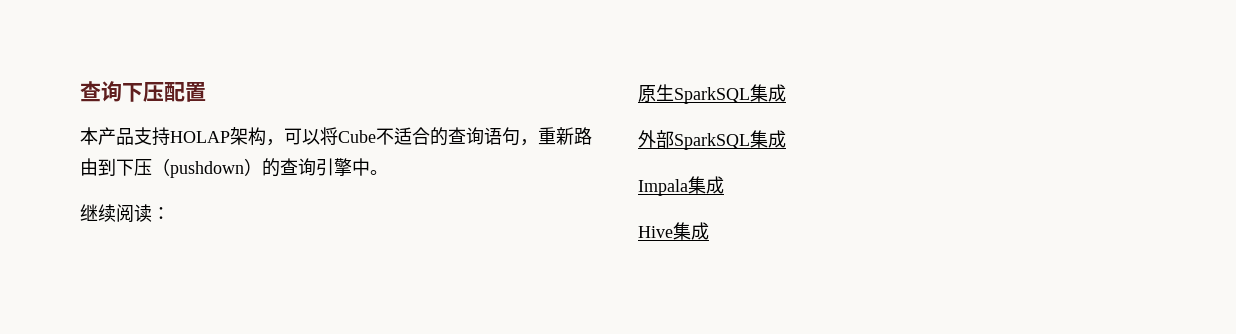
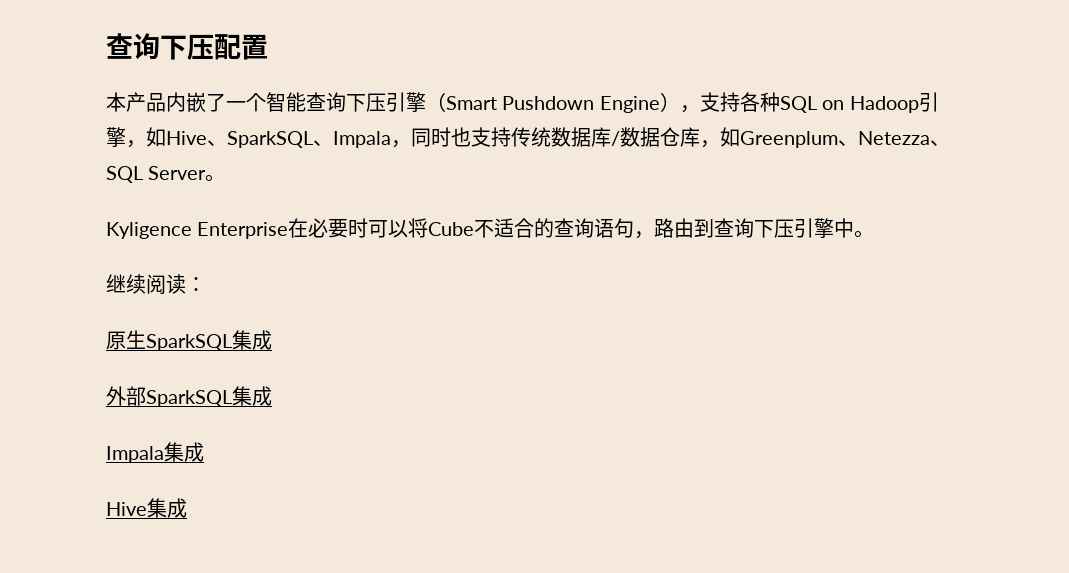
- 本产品支持HOLAP架构，可以将Cube不适合的查询语句，重新路由到下压（pushdown）的查询引擎中。
+ 本产品内嵌了一个智能查询下压引擎（Smart Pushdown Engine），支持各种SQL on Hadoop引擎，如Hive、SparkSQL、Impala，同时也支持传统数据库/数据仓库，如Greenplum、Netezza、SQL Server。
+ Kyligence Enterprise在必要时可以将Cube不适合的查询语句，路由到查询下压引擎中。

